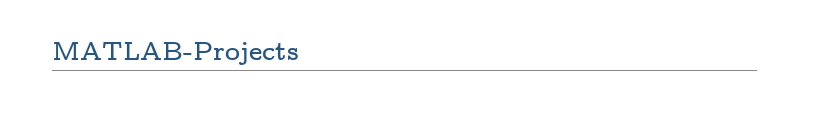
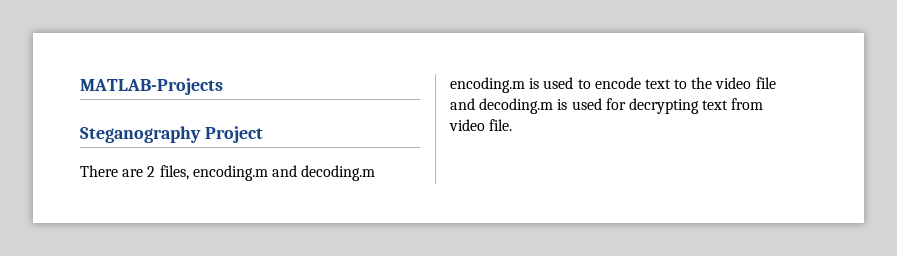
+ Steganography Project
+ There are 2 files, encoding.m and decoding.m encoding.m is used to encode text to the video file and decoding.m is used for decrypting text from video file.

